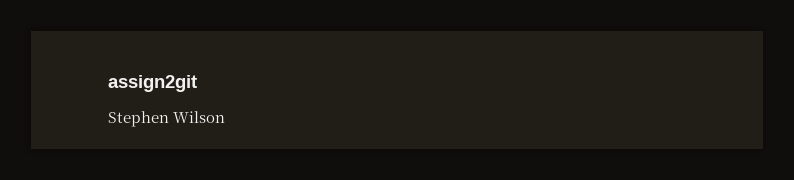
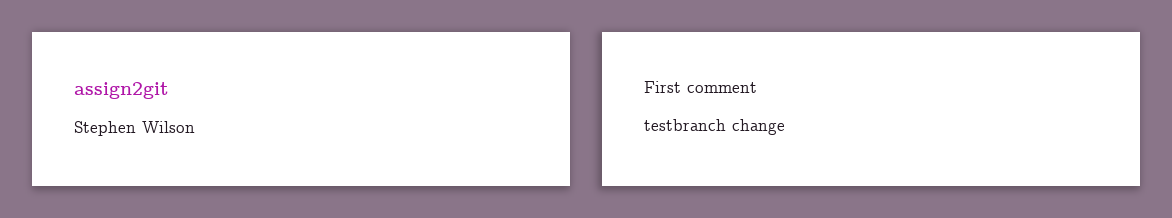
+ First comment
+ testbranch change

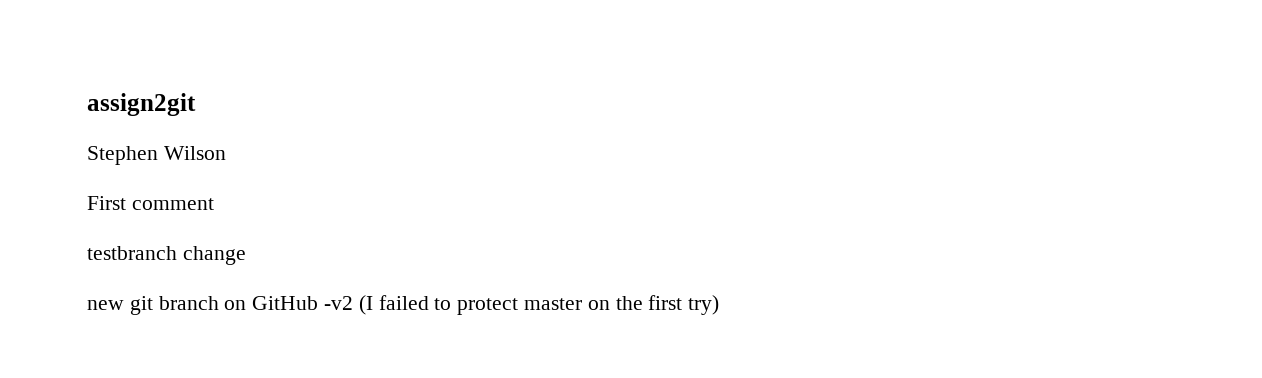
+ new git branch on GitHub -v2 (I failed to protect master on the first try)

